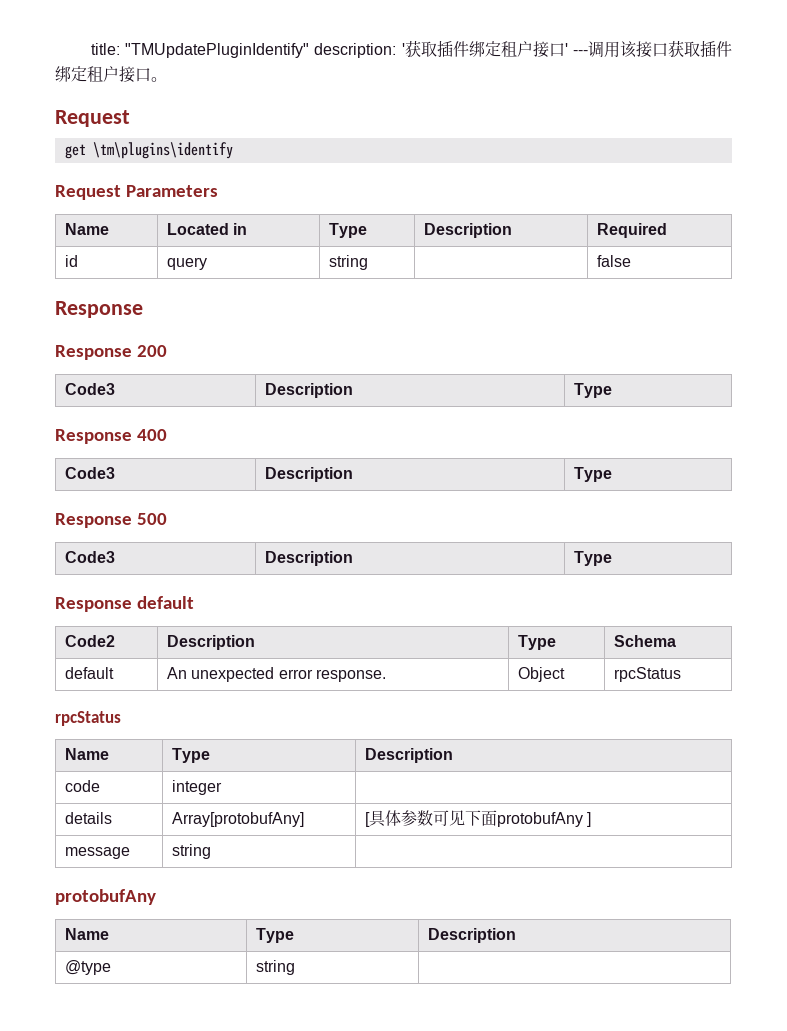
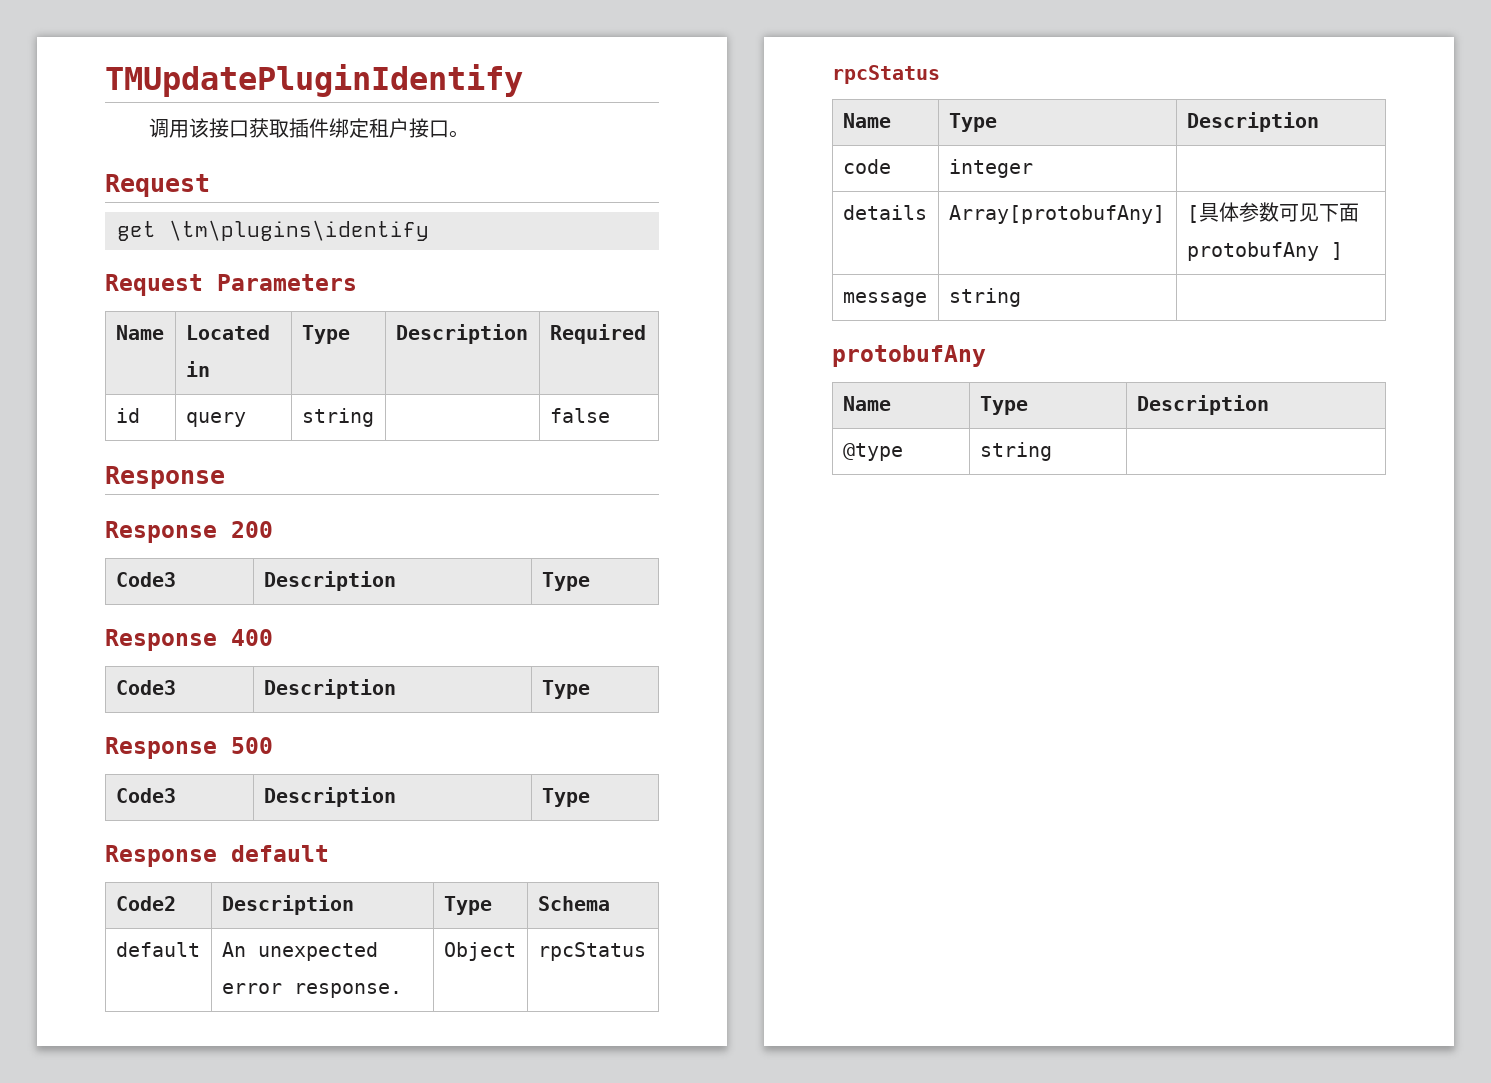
- title: "TMUpdatePluginIdentify" description: '获取插件绑定租户接口' ---调用该接口获取插件绑定租户接口。
+ TMUpdatePluginIdentify
+ 调用该接口获取插件绑定租户接口。

